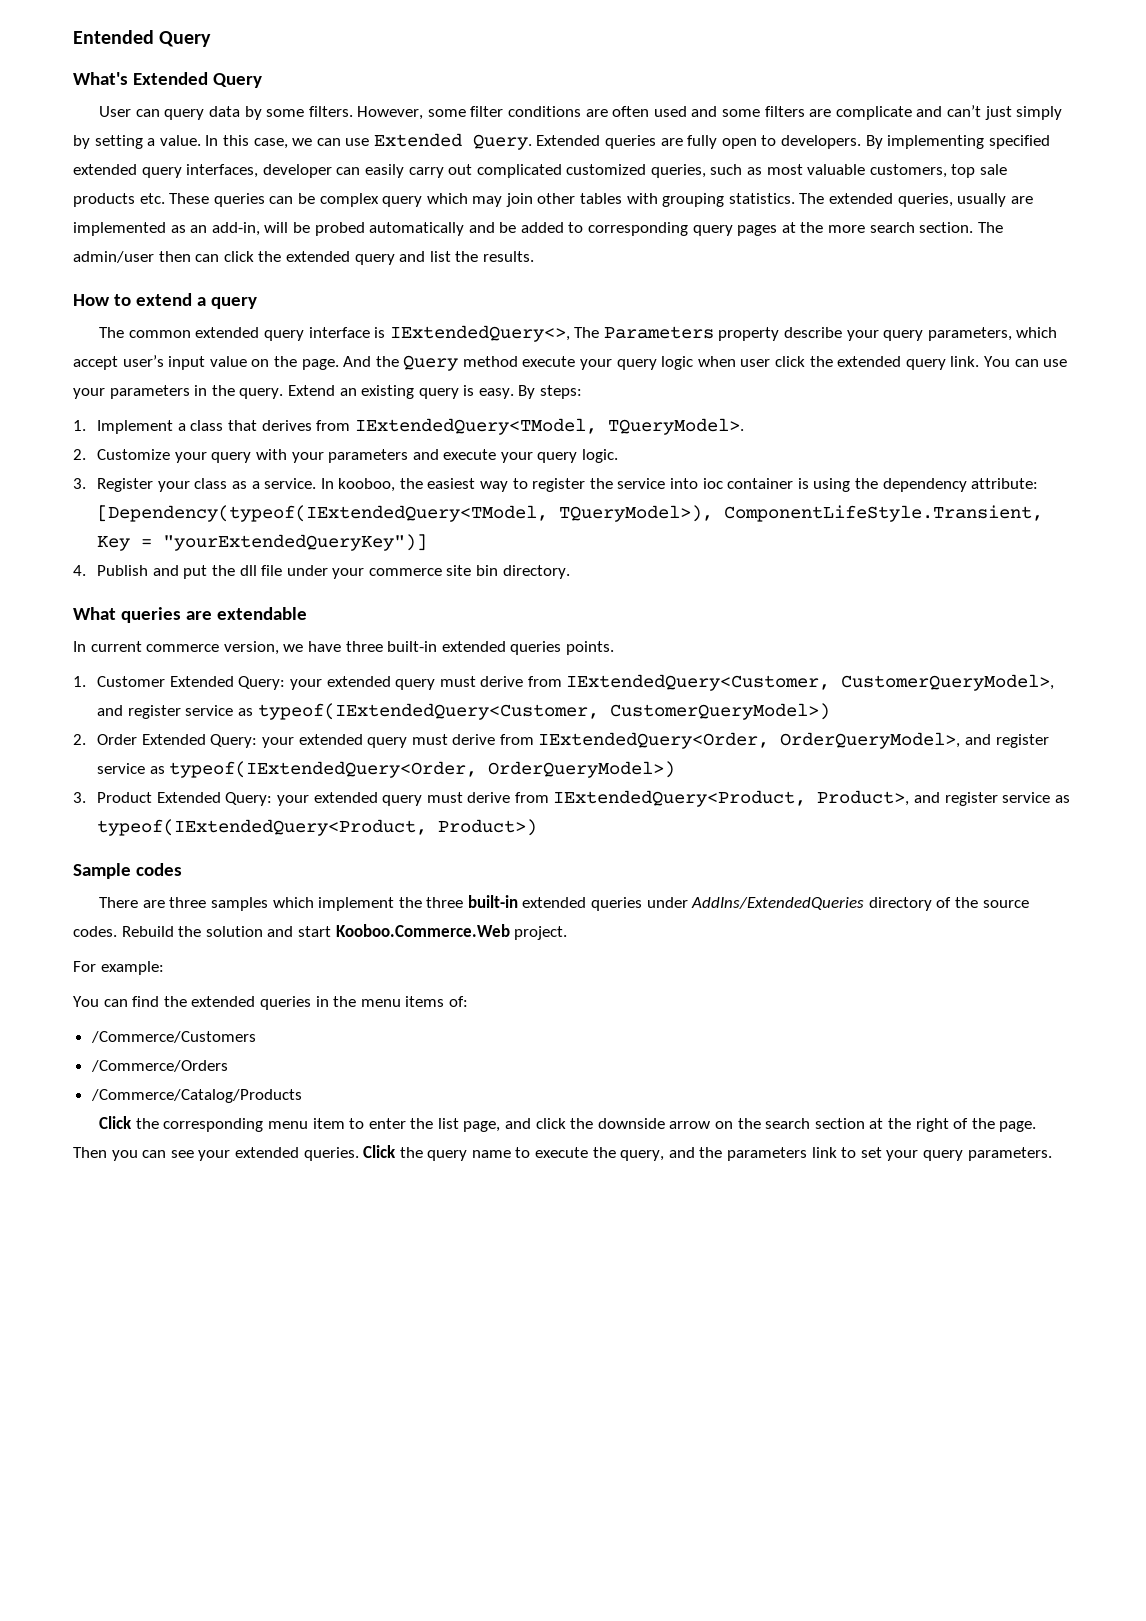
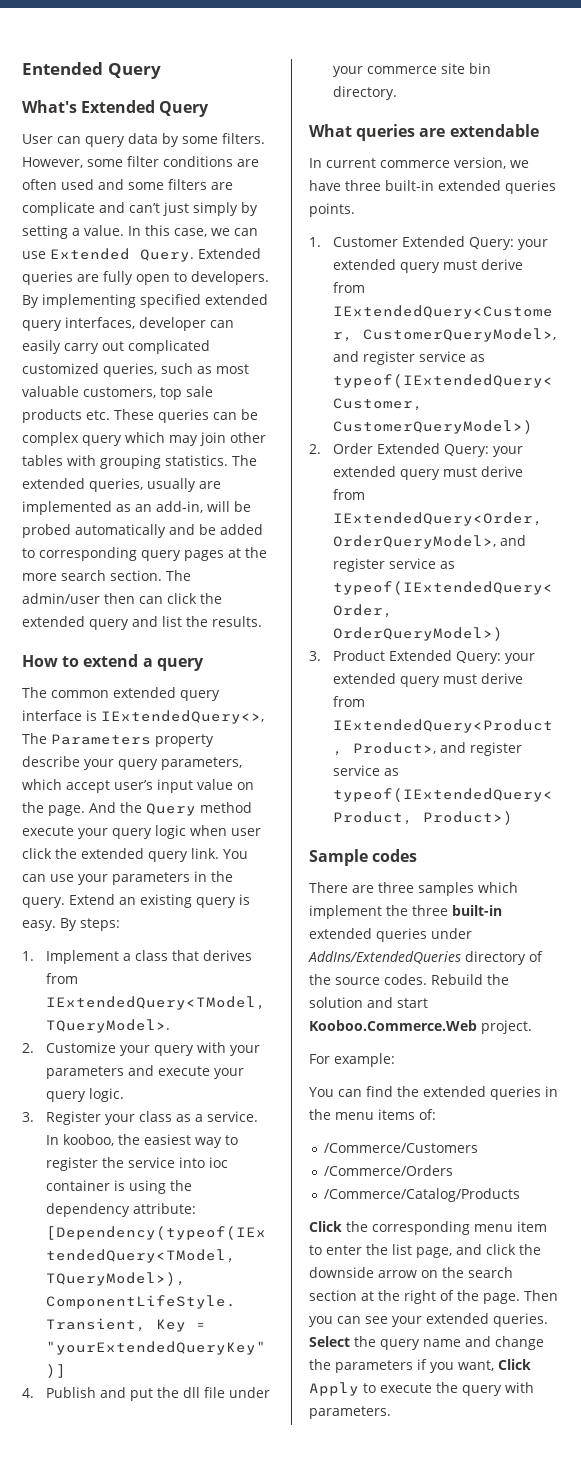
- Click the query name to execute the query, and the parameters link to set your query parameters.
+ Select the query name and change the parameters if you want, Click Apply to execute the query with parameters.

